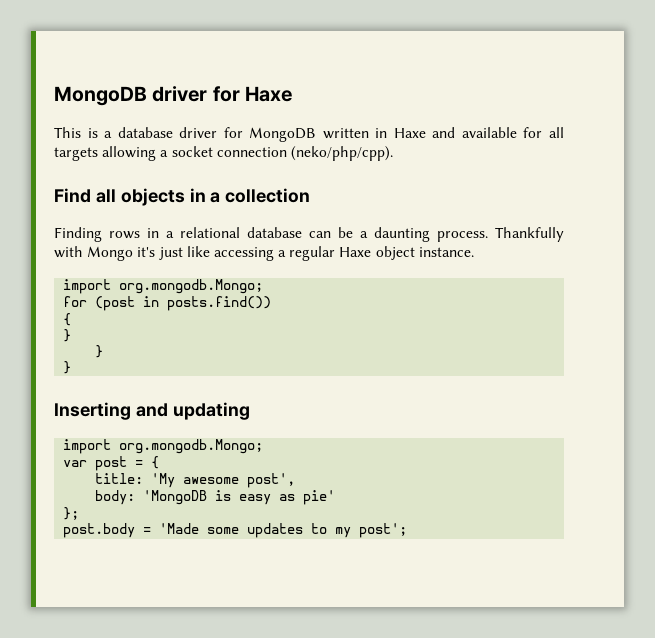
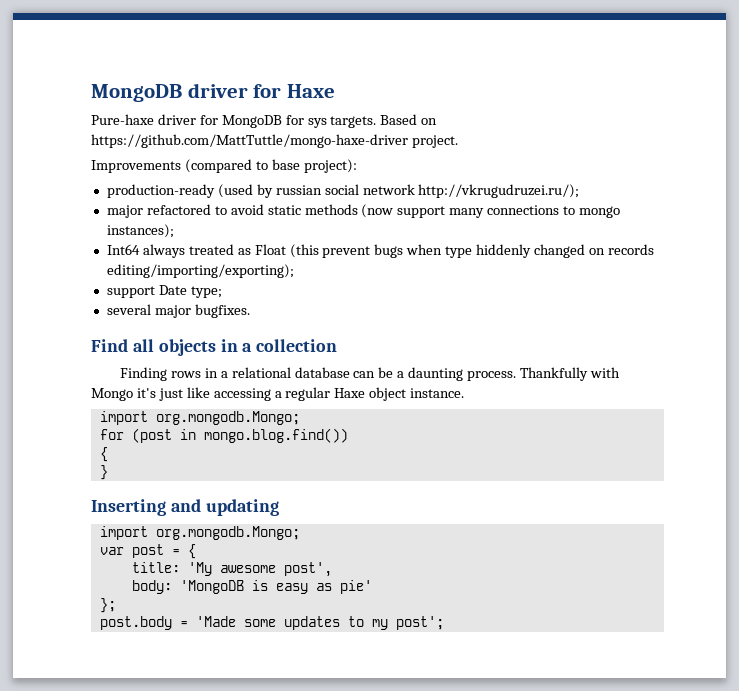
- This is a database driver for MongoDB written in Haxe and available for all targets allowing a socket connection (neko/php/cpp).
+ Pure-haxe driver for MongoDB for sys targets. Based on https://github.com/MattTuttle/mongo-haxe-driver project.
+ Improvements (compared to base project):
+ production-ready (used by russian social network http://vkrugudruzei.ru/);
+ major refactored to avoid static methods (now support many connections to mongo instances);
+ Int64 always treated as Float (this prevent bugs when type hiddenly changed on records editing/importing/exporting);
+ support Date type;
+ several major bugfixes.
- for (post in posts.find())
+ for (post in mongo.blog.find())
  {
- }
- }

